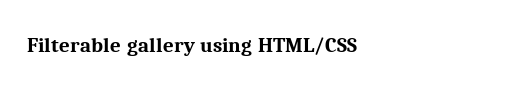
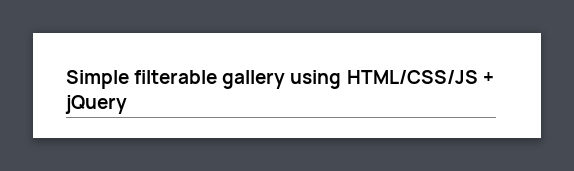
- Filterable gallery using HTML/CSS
+ Simple filterable gallery using HTML/CSS/JS + jQuery

